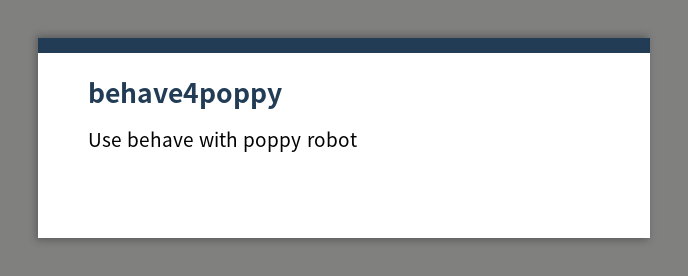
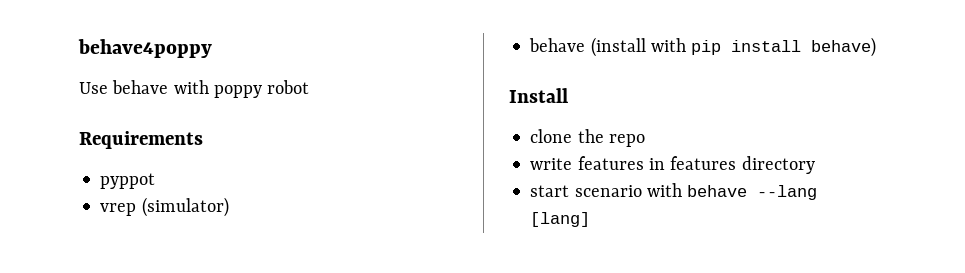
+ Requirements
+ pyppot
+ vrep (simulator)
+ behave (install with pip install behave)
+ Install
+ clone the repo
+ write features in features directory
+ start scenario with behave --lang [lang]

